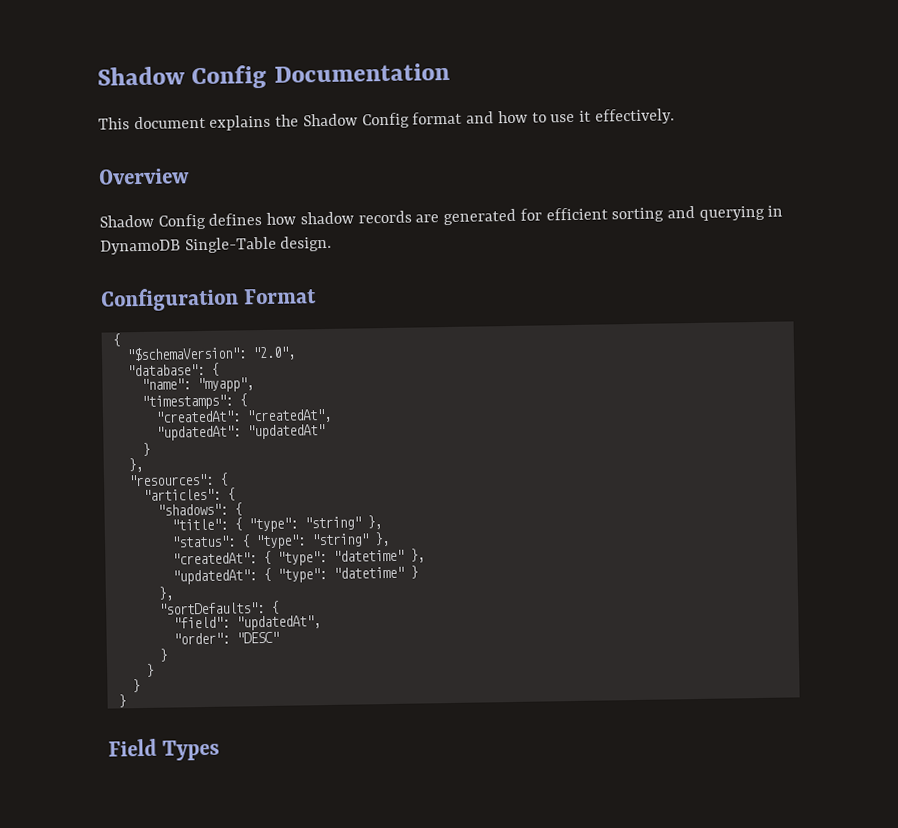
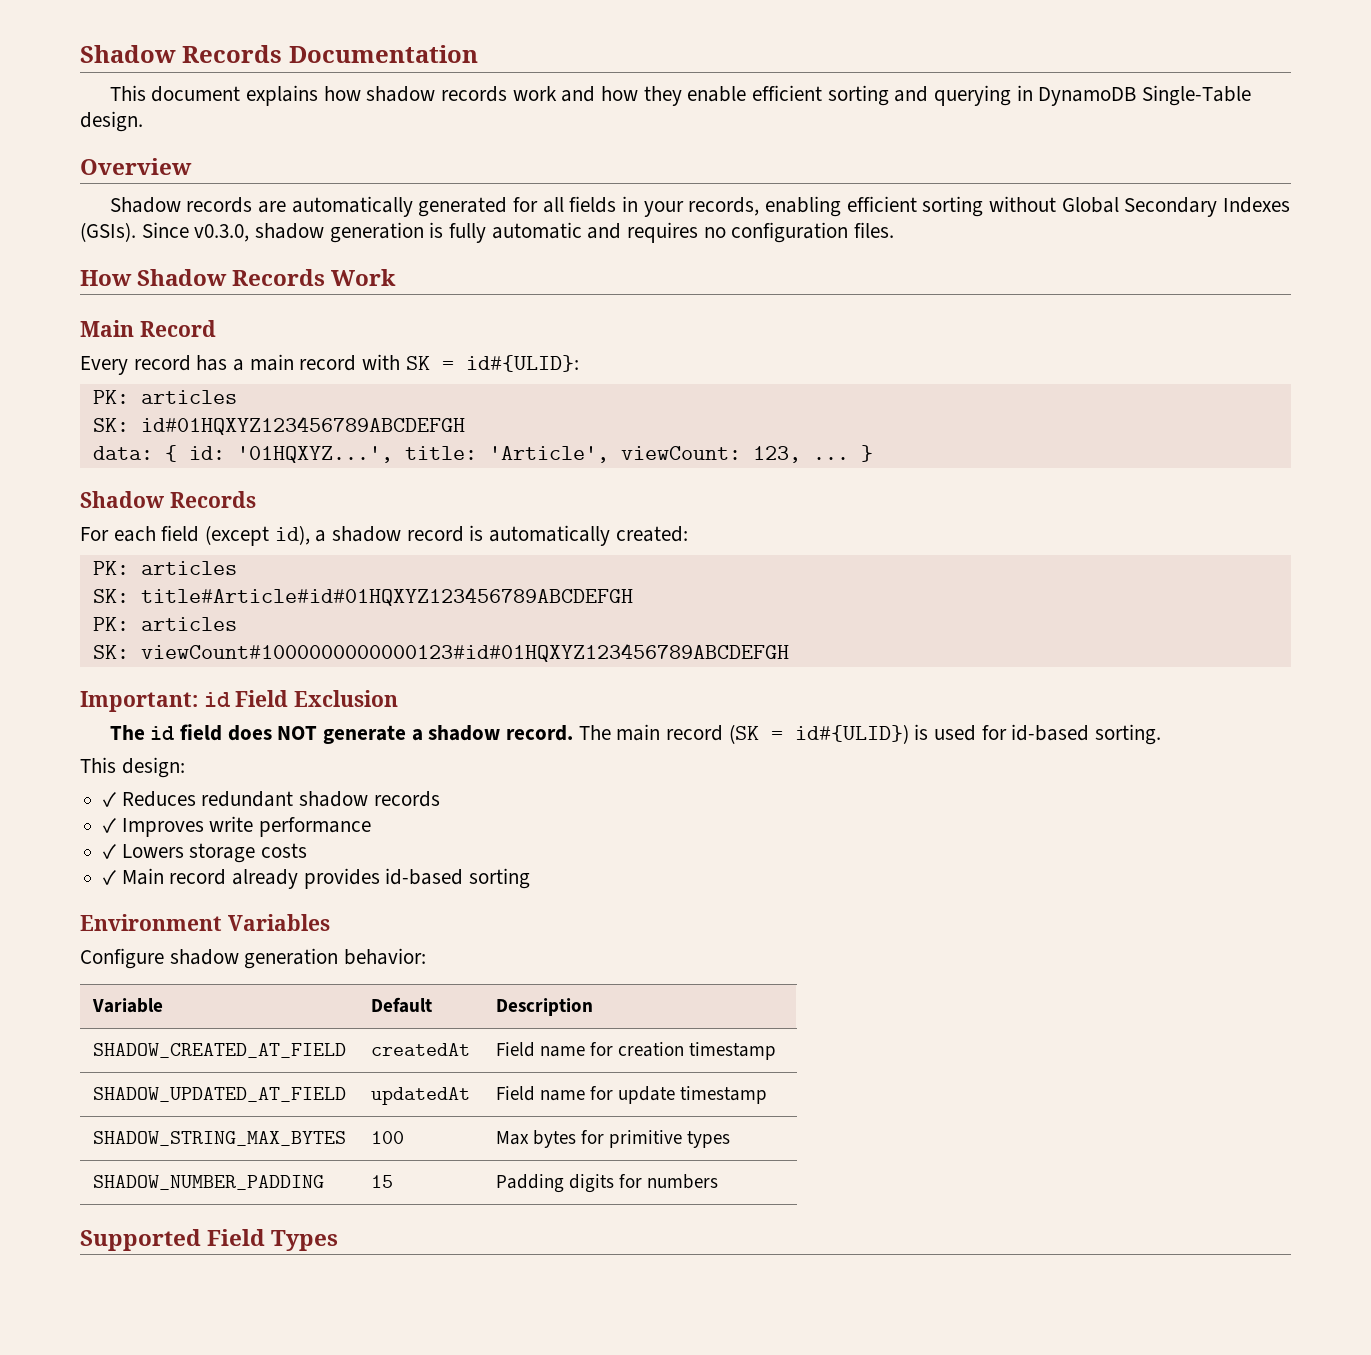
- Shadow Config Documentation
+ Shadow Records Documentation
- This document explains the Shadow Config format and how to use it effectively.
- Overview
- Shadow Config defines how shadow records are generated for efficient sorting and querying in DynamoDB Single-Table design.
+ This document explains how shadow records work and how they enable efficient sorting and querying in DynamoDB Single-Table design.
- Configuration Format
- {
- "$schemaVersion": "2.0",
- "database": {
- "name": "myapp",
- "timestamps": {
- "createdAt": "createdAt",
- "updatedAt": "updatedAt"
- }
- },
- "resources": {
- "articles": {
- "shadows": {
- "title": { "type": "string" },
- "status": { "type": "string" },
- "createdAt": { "type": "datetime" },
- "updatedAt": { "type": "datetime" }
- },
- "sortDefaults": {
- "field": "updatedAt",
- "order": "DESC"
- }
- }
- }
- }
- Field Types
+ Overview
+ Shadow records are automatically generated for all fields in your records, enabling efficient sorting without Global Secondary Indexes (GSIs). Since v0.3.0, shadow generation is fully automatic and requires no configuration files.
+ How Shadow Records Work
+ Main Record
+ Every record has a main record with SK = id#{ULID}:
+ PK: articles
+ SK: id#01HQXYZ123456789ABCDEFGH
+ data: { id: '01HQXYZ...', title: 'Article', viewCount: 123, ... }
+ Shadow Records
+ For each field (except id), a shadow record is automatically created:
+ PK: articles
+ SK: title#Article#id#01HQXYZ123456789ABCDEFGH
+ PK: articles
+ SK: viewCount#1000000000000123#id#01HQXYZ123456789ABCDEFGH
+ Important: id Field Exclusion
+ The id field does NOT generate a shadow record. The main record (SK = id#{ULID}) is used for id-based sorting.
+ This design:
+ ✓ Reduces redundant shadow records
+ ✓ Improves write performance
+ ✓ Lowers storage costs
+ ✓ Main record already provides id-based sorting
+ Environment Variables
+ Configure shadow generation behavior:
+ Variable | Default | Description
+ SHADOW_CREATED_AT_FIELD | createdAt | Field name for creation timestamp
+ SHADOW_UPDATED_AT_FIELD | updatedAt | Field name for update timestamp
+ SHADOW_STRING_MAX_BYTES | 100 | Max bytes for primitive types
+ SHADOW_NUMBER_PADDING | 15 | Padding digits for numbers
+ Supported Field Types

